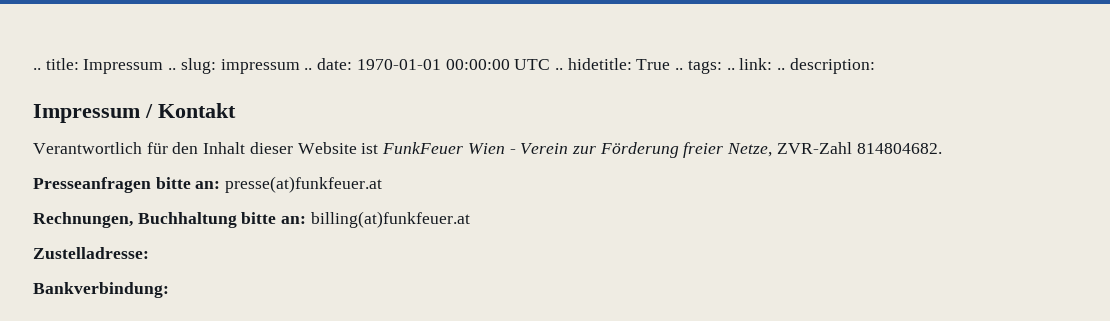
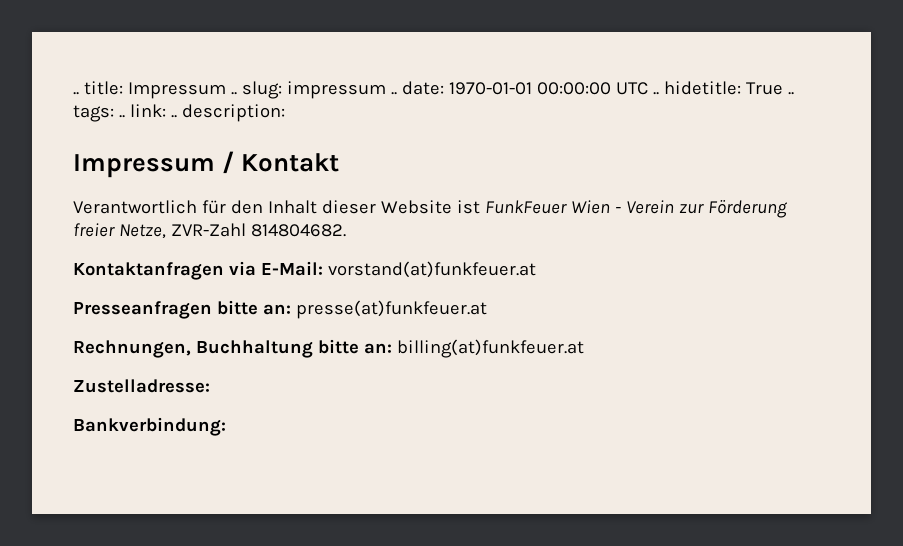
+ Kontaktanfragen via E-Mail: vorstand(at)funkfeuer.at

